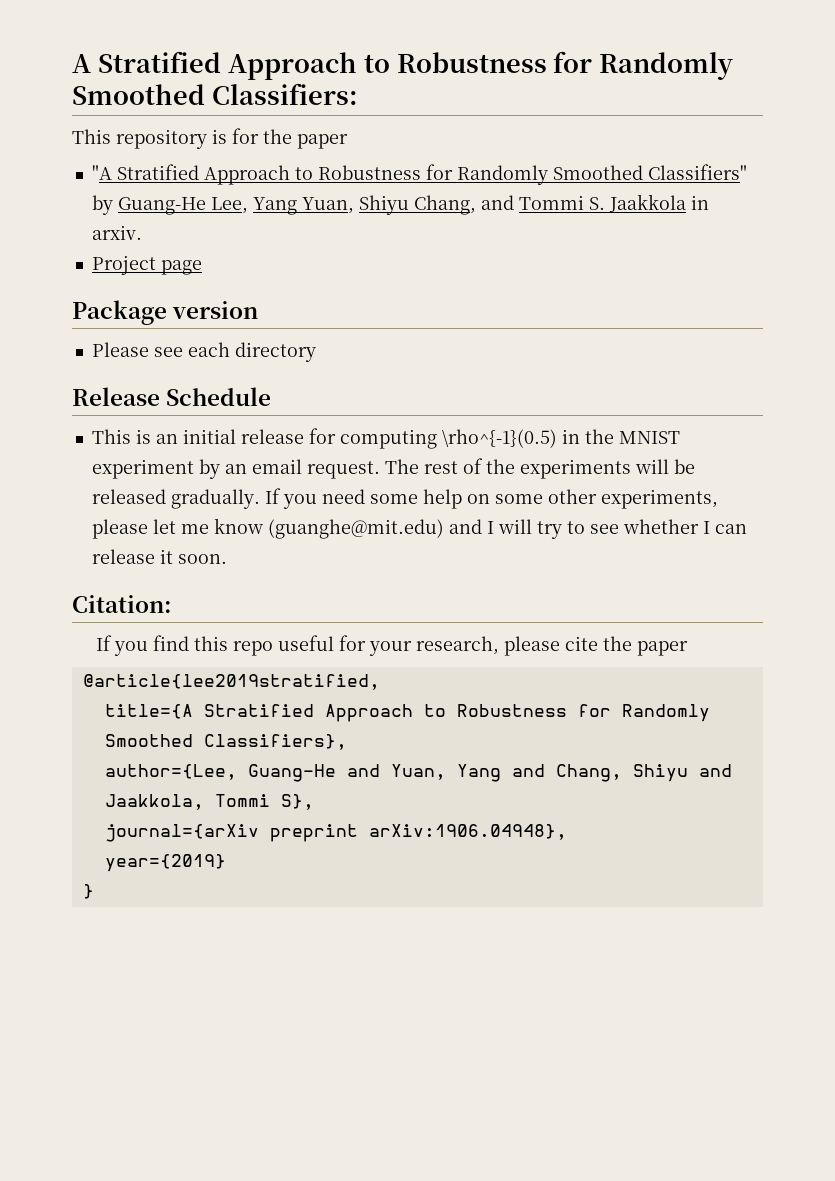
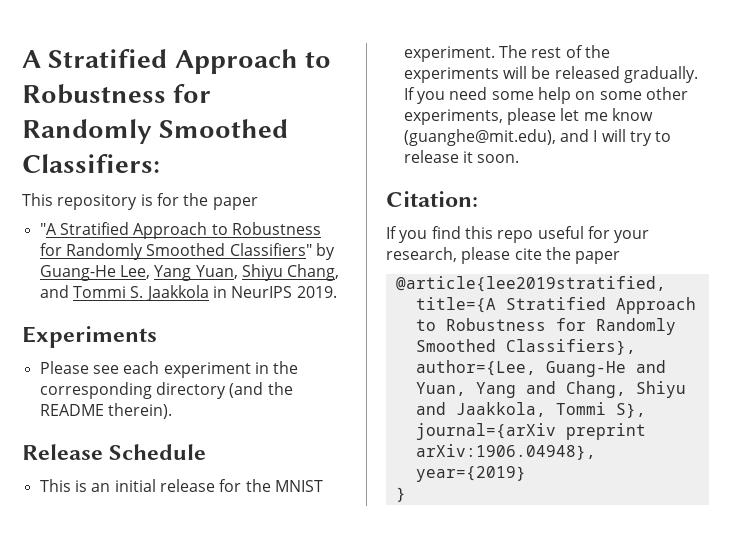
- "A Stratified Approach to Robustness for Randomly Smoothed Classifiers" by Guang-He Lee, Yang Yuan, Shiyu Chang, and Tommi S. Jaakkola in arxiv.
- Project page
- Package version
- Please see each directory
+ "A Stratified Approach to Robustness for Randomly Smoothed Classifiers" by Guang-He Lee, Yang Yuan, Shiyu Chang, and Tommi S. Jaakkola in NeurIPS 2019.
+ Experiments
+ Please see each experiment in the corresponding directory (and the README therein).
- This is an initial release for computing \rho^{-1}(0.5) in the MNIST experiment by an email request.
+ This is an initial release for the MNIST experiment.
- If you need some help on some other experiments, please let me know (guanghe@mit.edu) and I will try to see whether I can release it soon.
+ If you need some help on some other experiments, please let me know (guanghe@mit.edu), and I will try to release it soon.

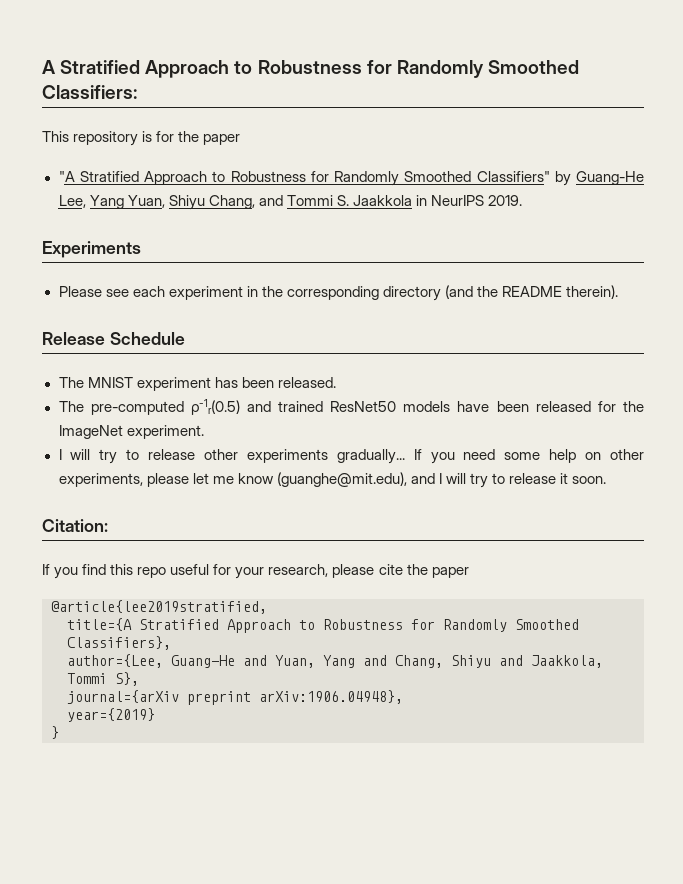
- This is an initial release for the MNIST experiment. The rest of the experiments will be released gradually.
+ The MNIST experiment has been released.
+ The pre-computed ρ-1r(0.5) and trained ResNet50 models have been released for the ImageNet experiment.
+ I will try to release other experiments gradually...
- If you need some help on some other experiments, please let me know (guanghe@mit.edu), and I will try to release it soon.
+ If you need some help on other experiments, please let me know (guanghe@mit.edu), and I will try to release it soon.

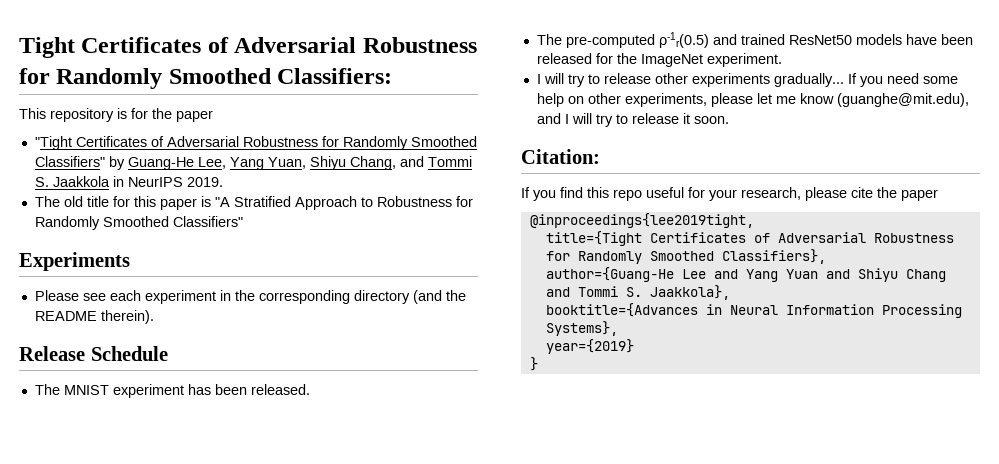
- A Stratified Approach to Robustness for Randomly Smoothed Classifiers:
+ Tight Certificates of Adversarial Robustness for Randomly Smoothed Classifiers:
- "A Stratified Approach to Robustness for Randomly Smoothed Classifiers" by Guang-He Lee, Yang Yuan, Shiyu Chang, and Tommi S. Jaakkola in NeurIPS 2019.
+ "Tight Certificates of Adversarial Robustness for Randomly Smoothed Classifiers" by Guang-He Lee, Yang Yuan, Shiyu Chang, and Tommi S. Jaakkola in NeurIPS 2019.
+ The old title for this paper is "A Stratified Approach to Robustness for Randomly Smoothed Classifiers"
- @article{lee2019stratified,
- title={A Stratified Approach to Robustness for Randomly Smoothed Classifiers},
+ @inproceedings{lee2019tight,
+ title={Tight Certificates of Adversarial Robustness for Randomly Smoothed Classifiers},
- author={Lee, Guang-He and Yuan, Yang and Chang, Shiyu and Jaakkola, Tommi S},
- journal={arXiv preprint arXiv:1906.04948},
+ author={Guang-He Lee and Yang Yuan and Shiyu Chang and Tommi S. Jaakkola},
+ booktitle={Advances in Neural Information Processing Systems},

